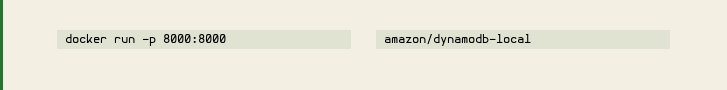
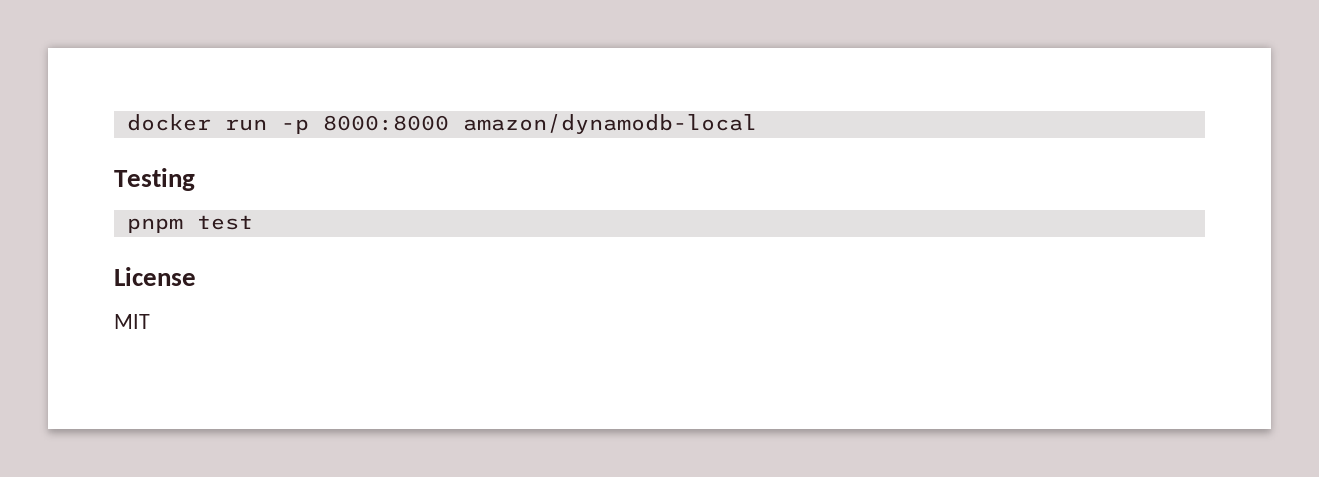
+ Testing
+ pnpm test
+ License
+ MIT

